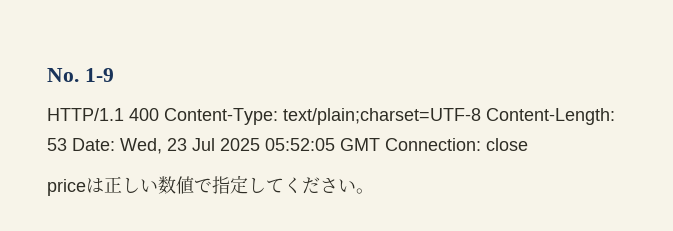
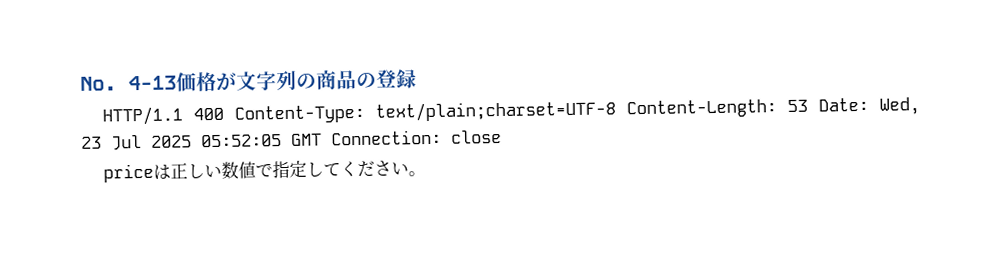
- No. 1-9
+ No. 4-13価格が文字列の商品の登録

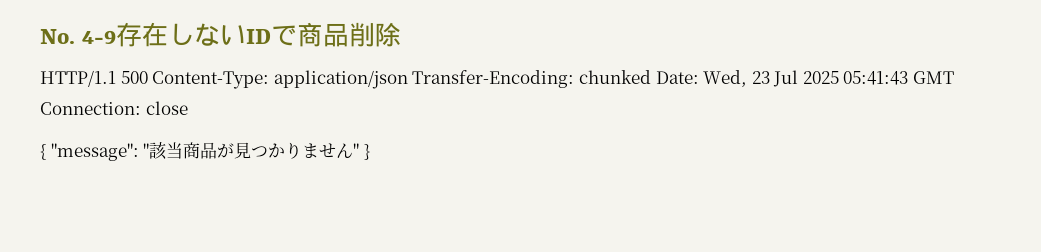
- No. 4-13価格が文字列の商品の登録
- HTTP/1.1 400 Content-Type: text/plain;charset=UTF-8 Content-Length: 53 Date: Wed, 23 Jul 2025 05:52:05 GMT Connection: close
+ No. 4-9存在しないIDで商品削除
+ HTTP/1.1 500 Content-Type: application/json Transfer-Encoding: chunked Date: Wed, 23 Jul 2025 05:41:43 GMT Connection: close
- priceは正しい数値で指定してください。
+ { "message": "該当商品が見つかりません" }

